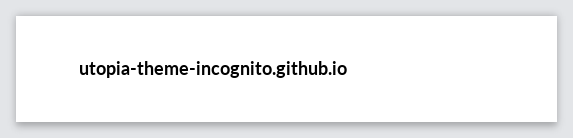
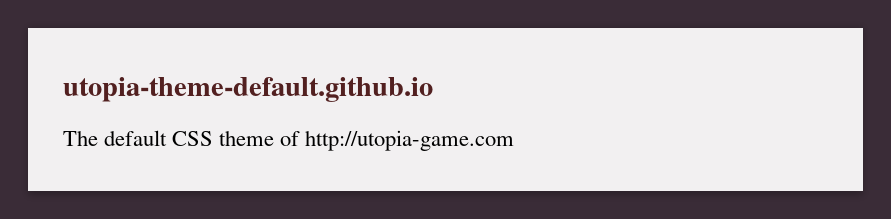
- utopia-theme-incognito.github.io
+ utopia-theme-default.github.io
+ The default CSS theme of http://utopia-game.com

